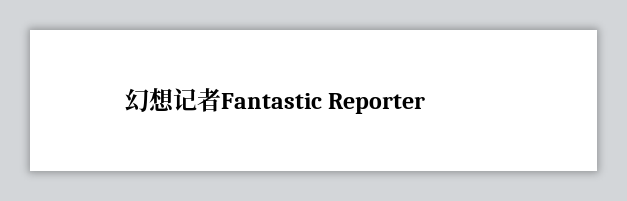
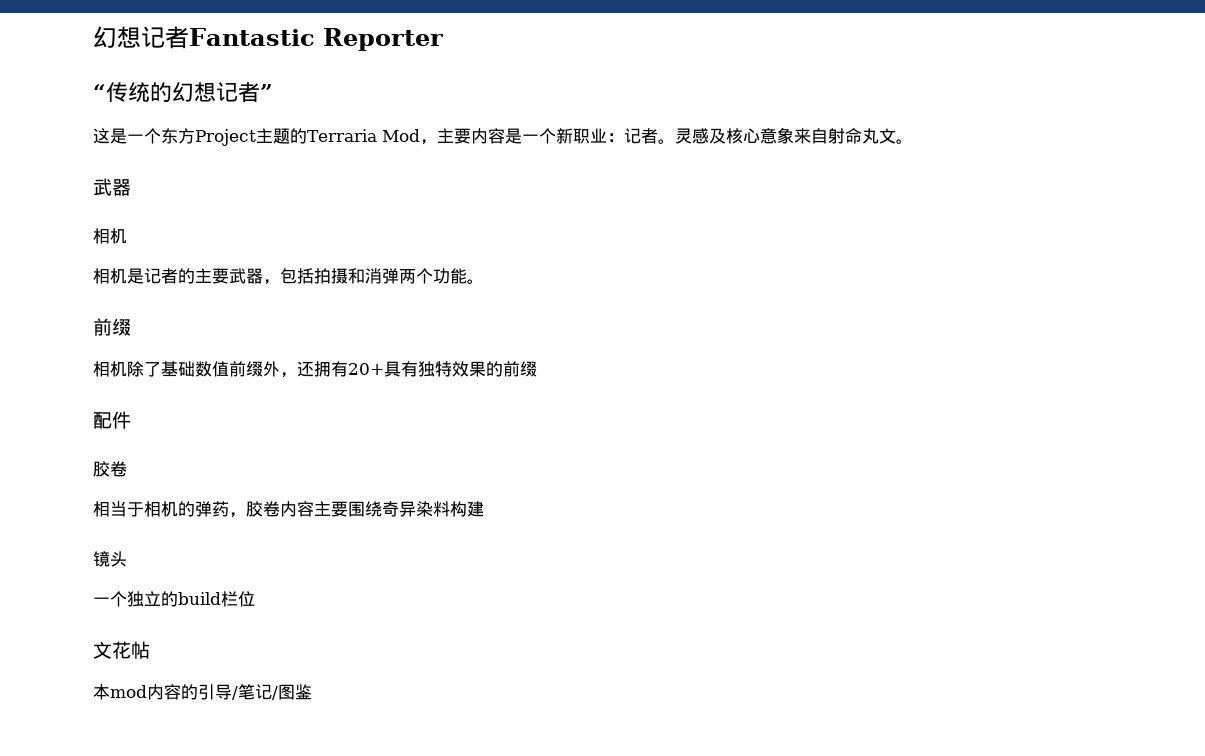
+ “传统的幻想记者”
+ 这是一个东方Project主题的Terraria Mod，主要内容是一个新职业：记者。灵感及核心意象来自射命丸文。
+ 武器
+ 相机
+ 相机是记者的主要武器，包括拍摄和消弹两个功能。
+ 前缀
+ 相机除了基础数值前缀外，还拥有20+具有独特效果的前缀
+ 配件
+ 胶卷
+ 相当于相机的弹药，胶卷内容主要围绕奇异染料构建
+ 镜头
+ 一个独立的build栏位
+ 文花帖
+ 本mod内容的引导/笔记/图鉴

